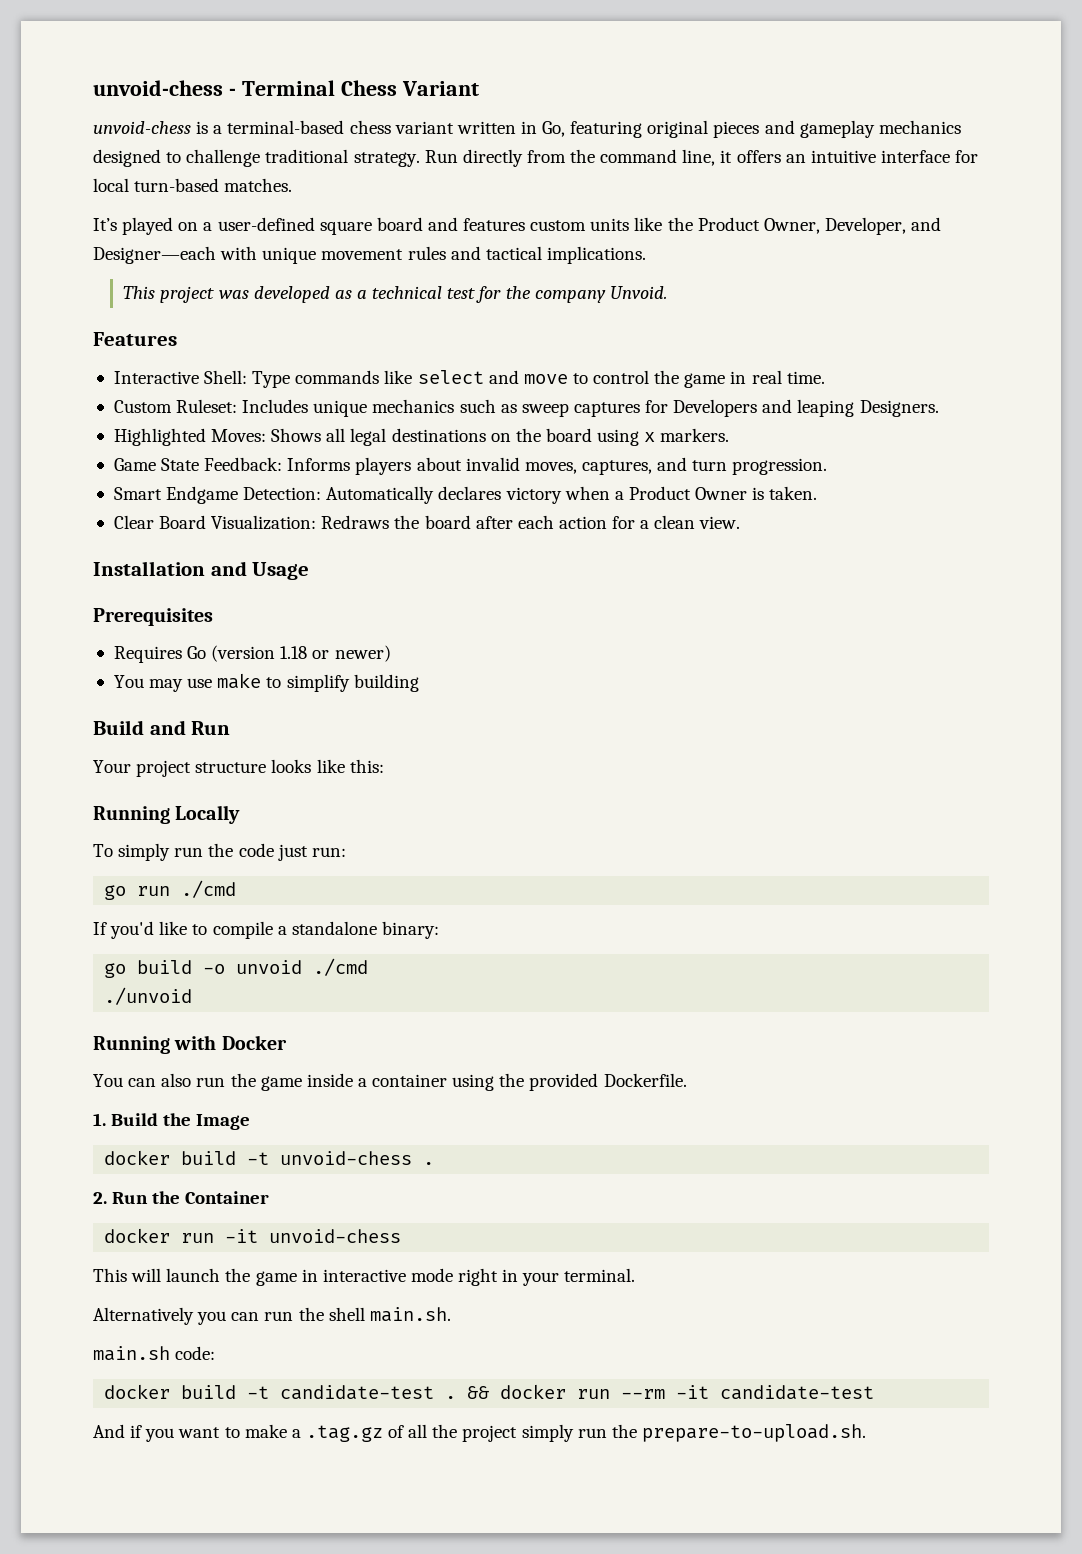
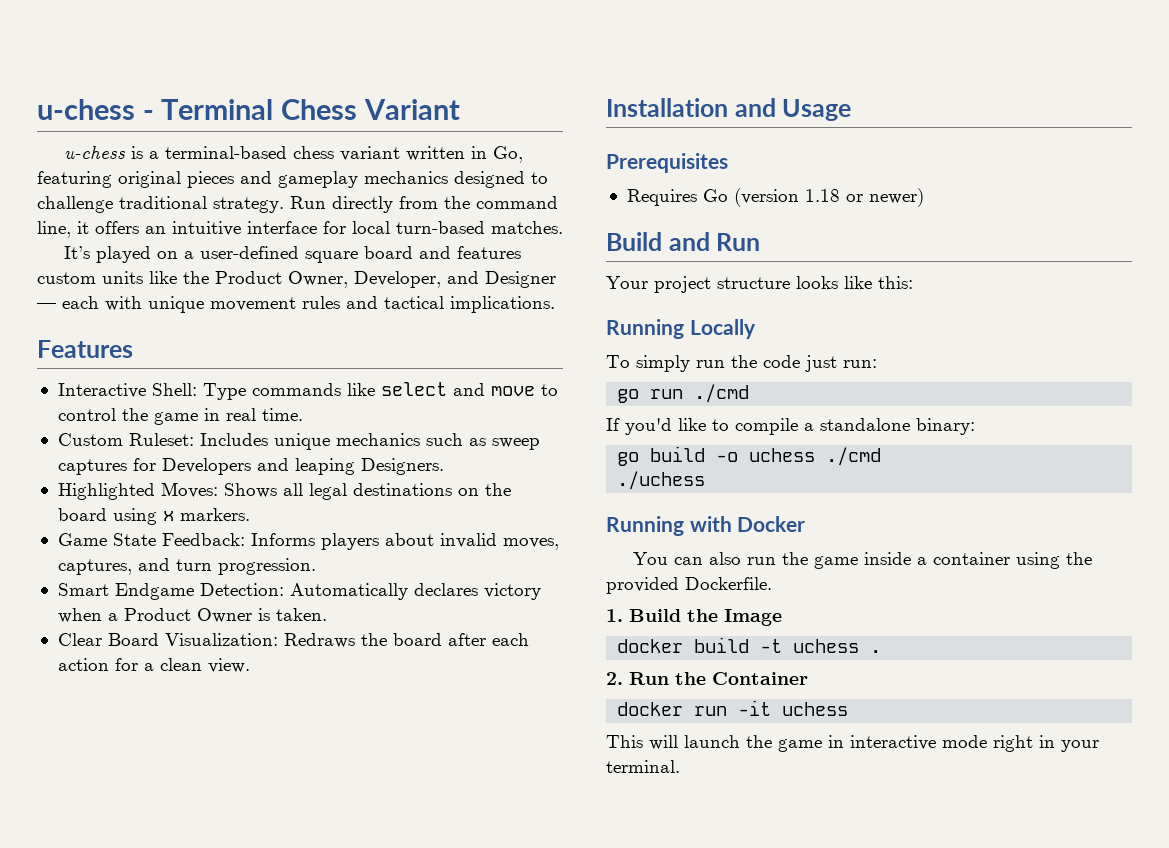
- unvoid-chess - Terminal Chess Variant
+ u-chess - Terminal Chess Variant
- unvoid-chess is a terminal-based chess variant written in Go, featuring original pieces and gameplay mechanics designed to challenge traditional strategy.
+ u-chess is a terminal-based chess variant written in Go, featuring original pieces and gameplay mechanics designed to challenge traditional strategy.
- It’s played on a user-defined square board and features custom units like the Product Owner, Developer, and Designer—each with unique movement rules and tactical implications.
+ It’s played on a user-defined square board and features custom units like the Product Owner, Developer, and Designer — each with unique movement rules and tactical implications.
- This project was developed as a technical test for the company Unvoid.
- You may use make to simplify building
- go build -o unvoid ./cmd
- ./unvoid
+ go build -o uchess ./cmd
+ ./uchess
- docker build -t unvoid-chess .
+ docker build -t uchess .
- docker run -it unvoid-chess
+ docker run -it uchess
- Alternatively you can run the shell main.sh.
- main.sh code:
- docker build -t candidate-test . && docker run --rm -it candidate-test
- And if you want to make a .tag.gz of all the project simply run the prepare-to-upload.sh.

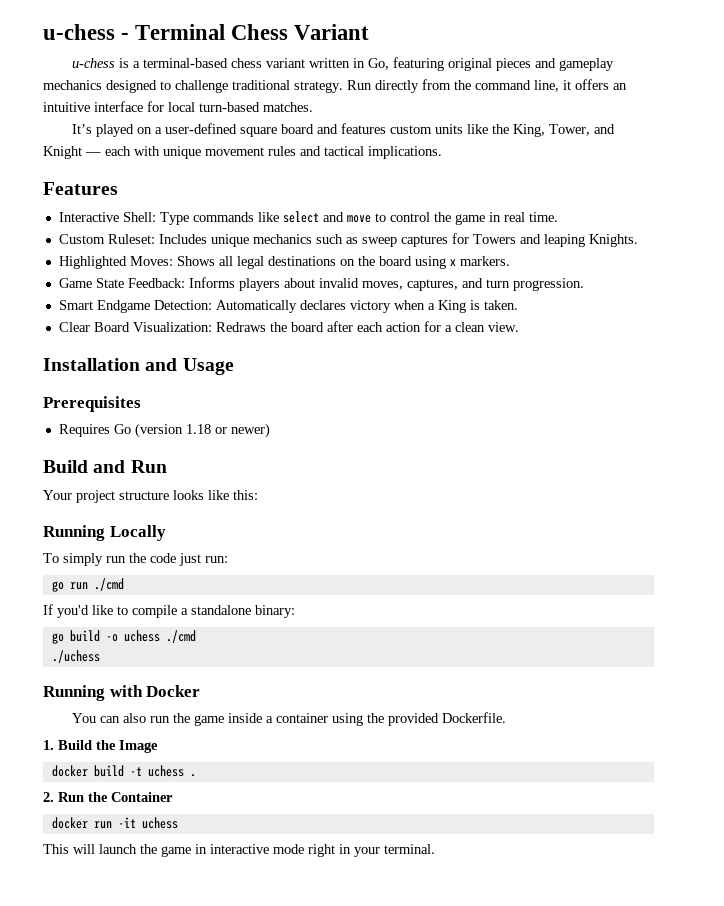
- It’s played on a user-defined square board and features custom units like the Product Owner, Developer, and Designer — each with unique movement rules and tactical implications.
+ It’s played on a user-defined square board and features custom units like the King, Tower, and Knight — each with unique movement rules and tactical implications.
- Custom Ruleset: Includes unique mechanics such as sweep captures for Developers and leaping Designers.
+ Custom Ruleset: Includes unique mechanics such as sweep captures for Towers and leaping Knights.
- Smart Endgame Detection: Automatically declares victory when a Product Owner is taken.
+ Smart Endgame Detection: Automatically declares victory when a King is taken.

